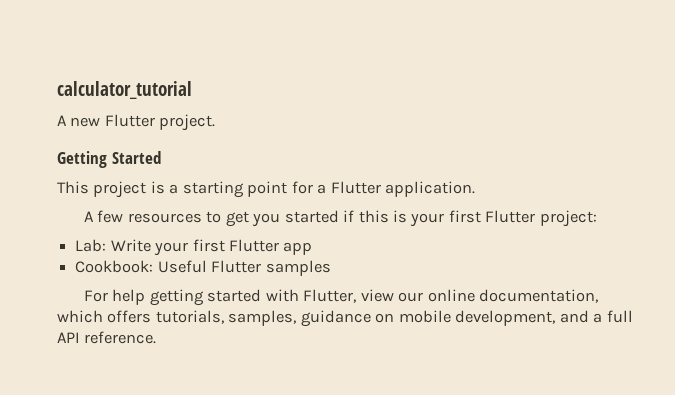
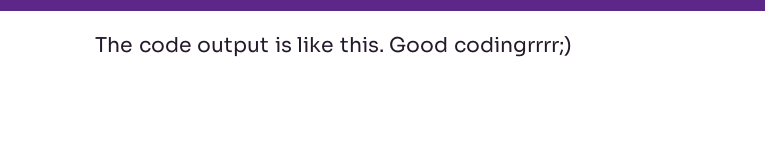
- calculator_tutorial
- A new Flutter project.
- Getting Started
- This project is a starting point for a Flutter application.
- A few resources to get you started if this is your first Flutter project:
- Lab: Write your first Flutter app
- Cookbook: Useful Flutter samples
- For help getting started with Flutter, view our online documentation, which offers tutorials, samples, guidance on mobile development, and a full API reference.
+ The code output is like this. Good codingrrrr;)

